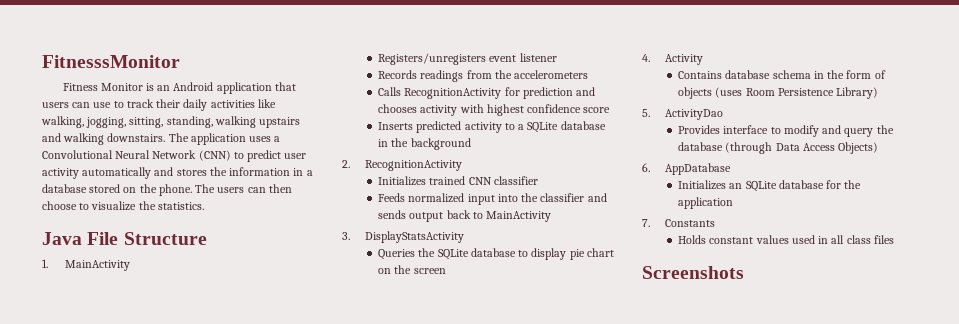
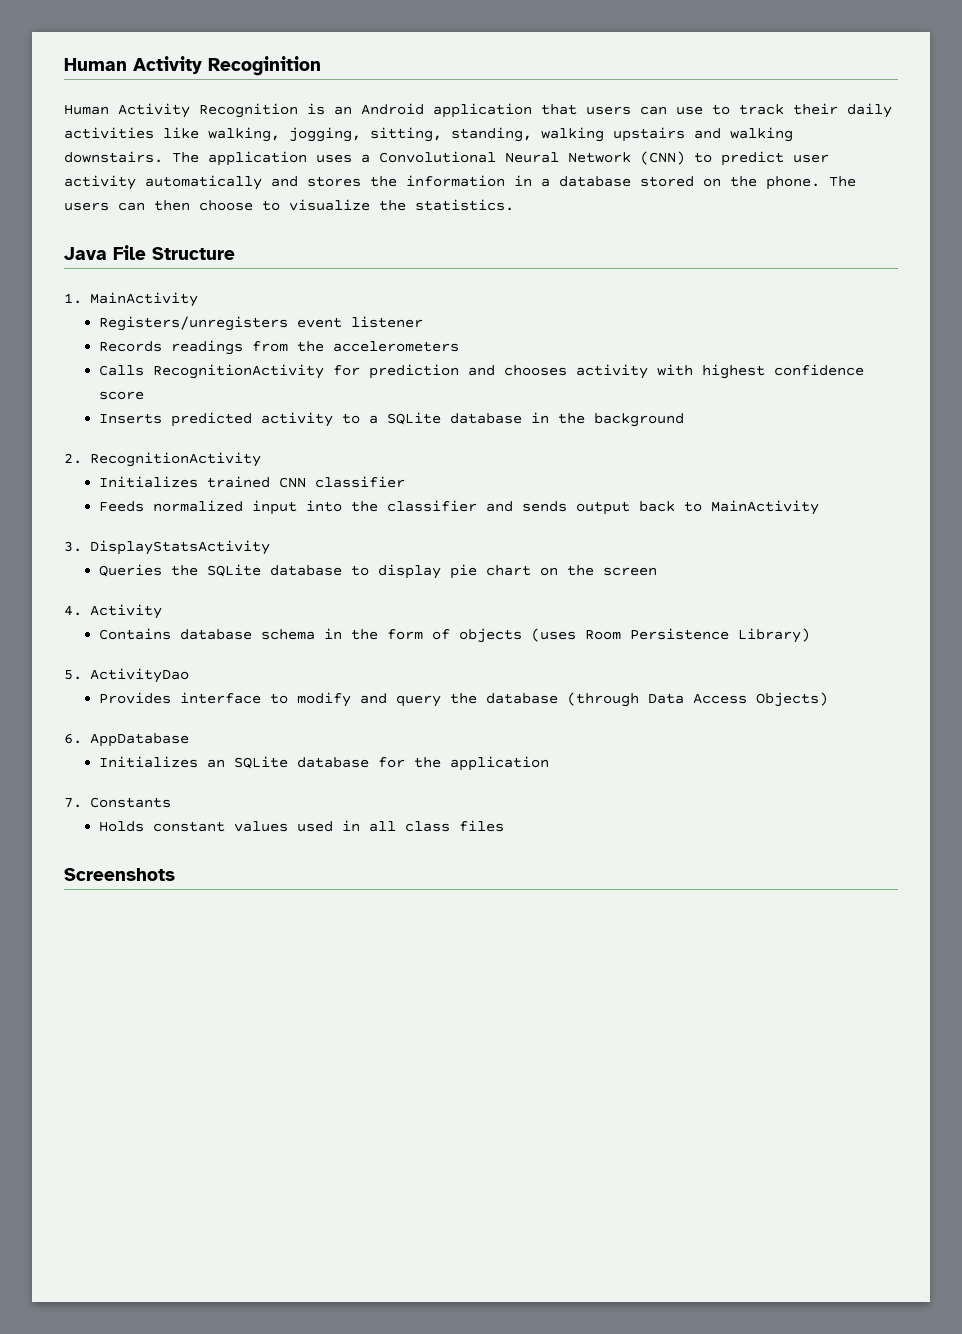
- FitnesssMonitor
- Fitness Monitor is an Android application that users can use to track their daily activities like walking, jogging, sitting, standing, walking upstairs and walking downstairs.
+ Human Activity Recoginition
+ Human Activity Recognition is an Android application that users can use to track their daily activities like walking, jogging, sitting, standing, walking upstairs and walking downstairs.

